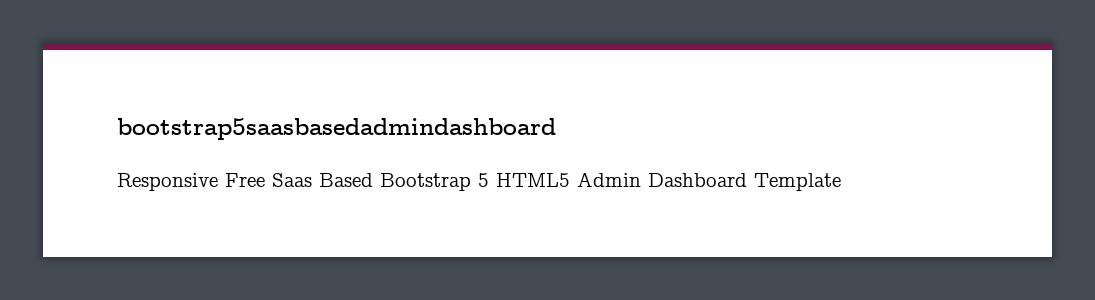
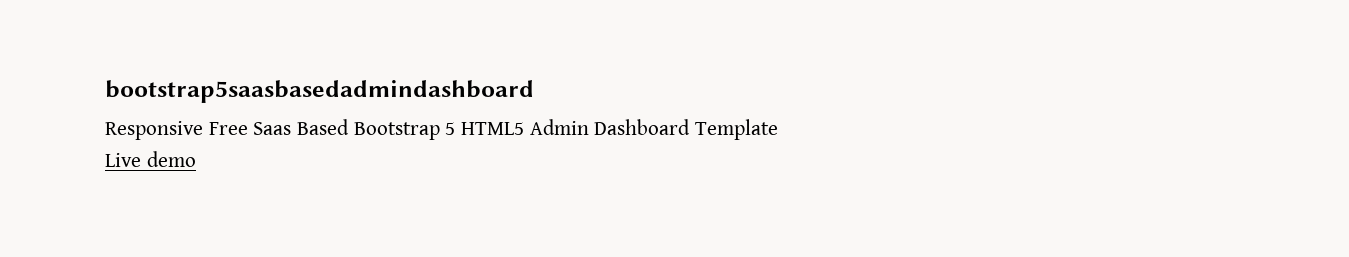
+ Live demo

